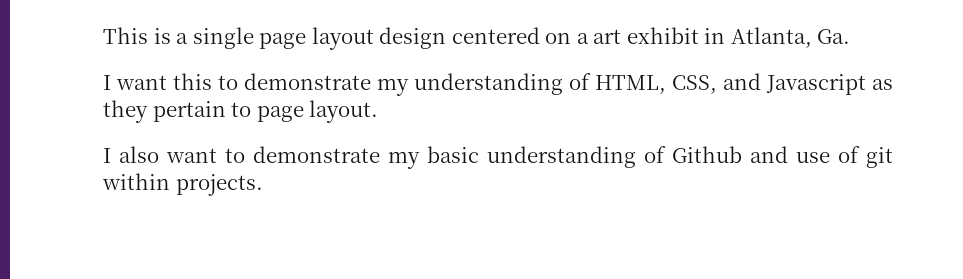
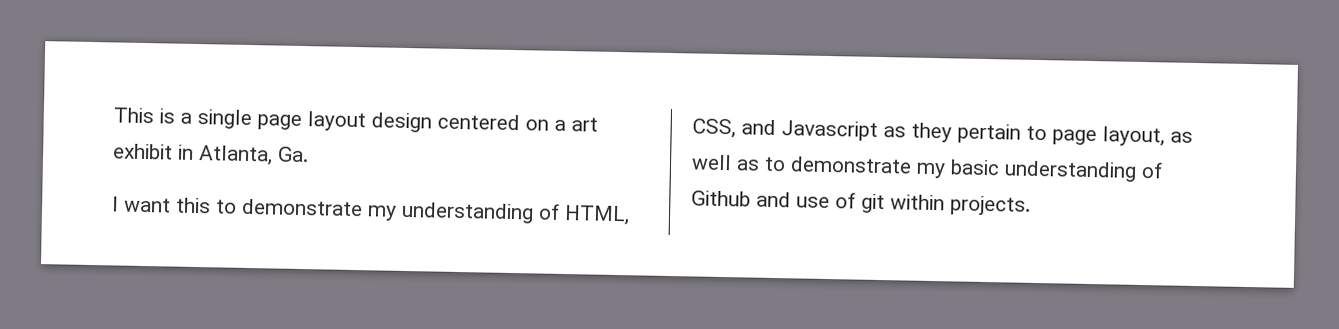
- I want this to demonstrate my understanding of HTML, CSS, and Javascript as they pertain to page layout.
- I also want to demonstrate my basic understanding of Github and use of git within projects.
+ I want this to demonstrate my understanding of HTML, CSS, and Javascript as they pertain to page layout, as well as to demonstrate my basic understanding of Github and use of git within projects.

